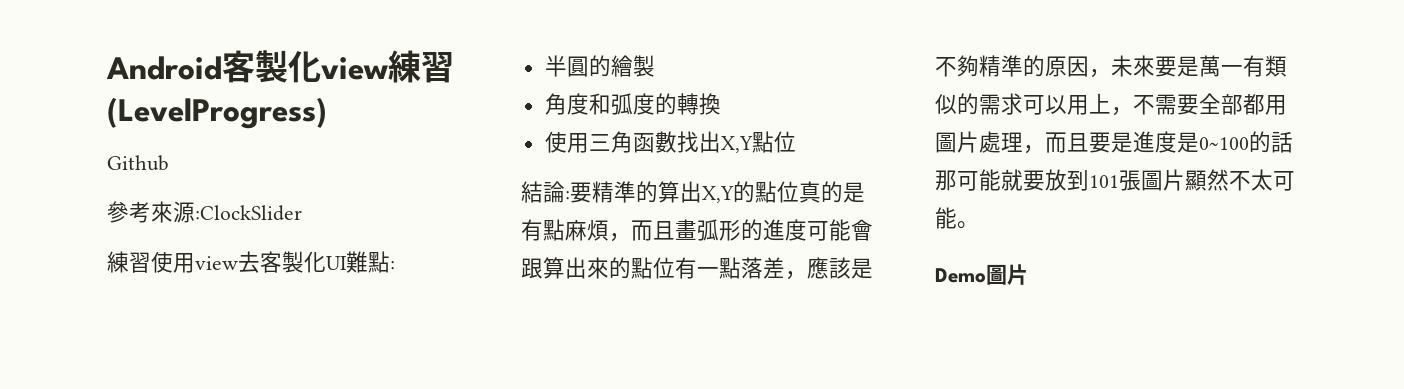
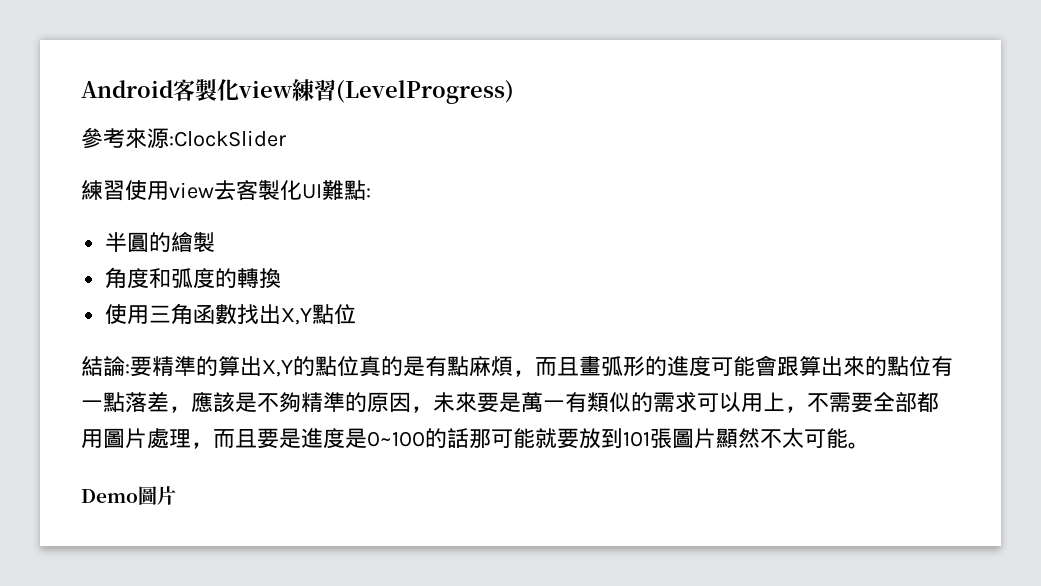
- Github

